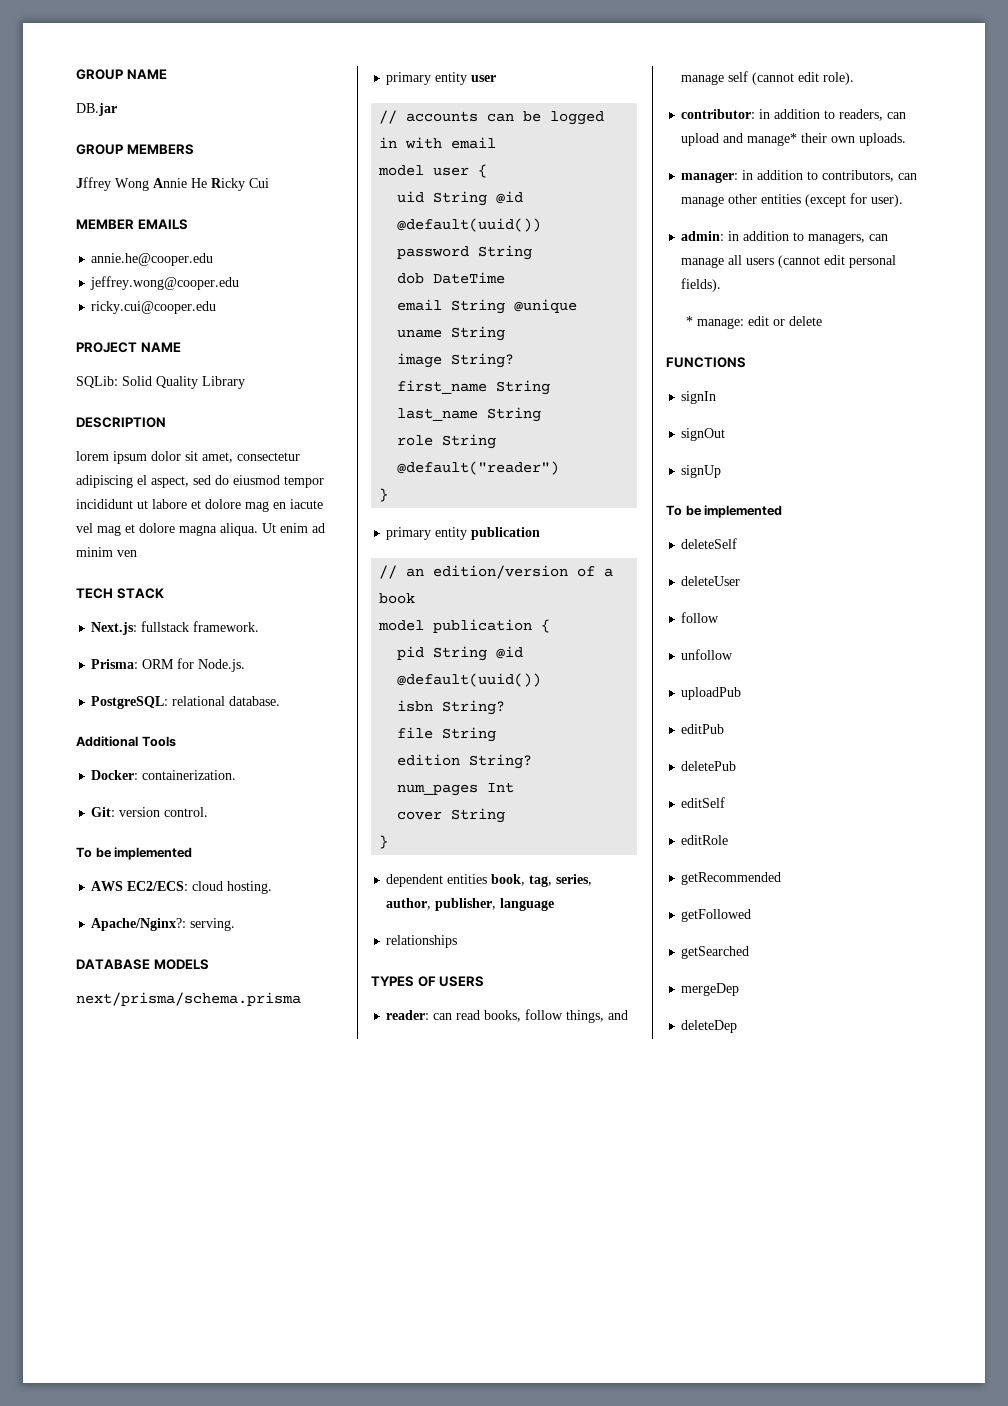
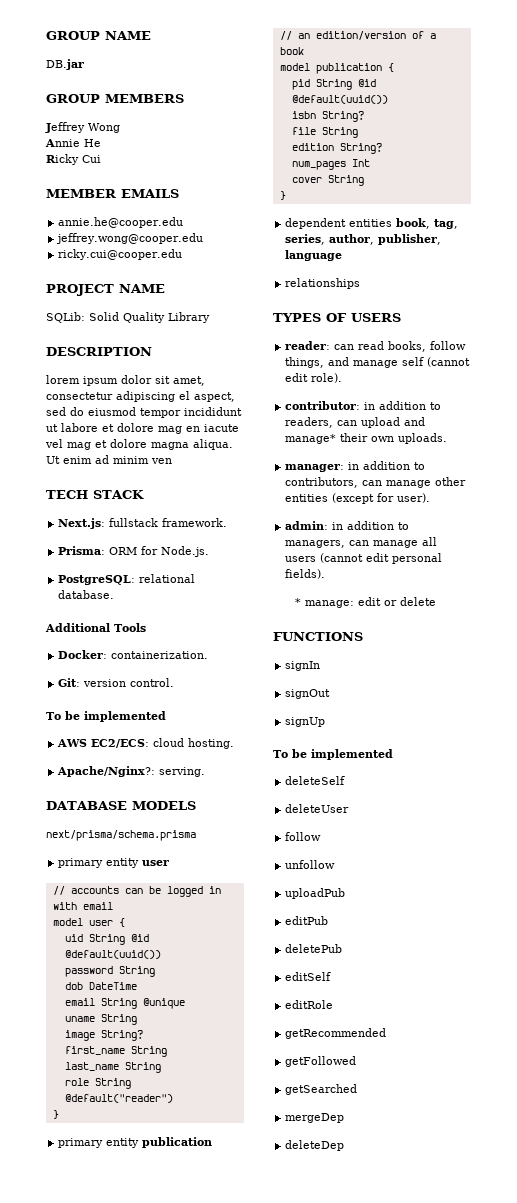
- Jffrey Wong Annie He Ricky Cui
+ Jeffrey Wong
+ Annie He
+ Ricky Cui

